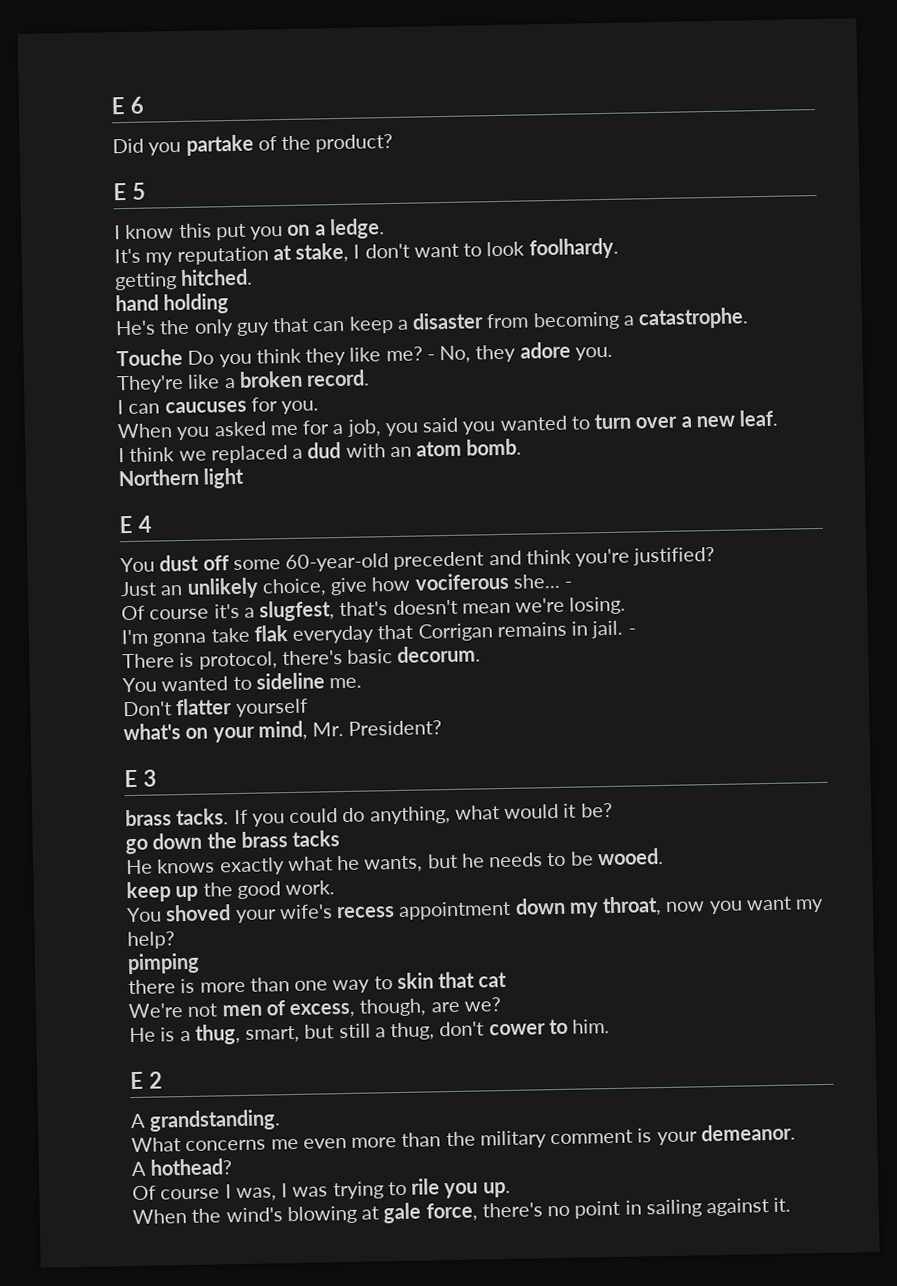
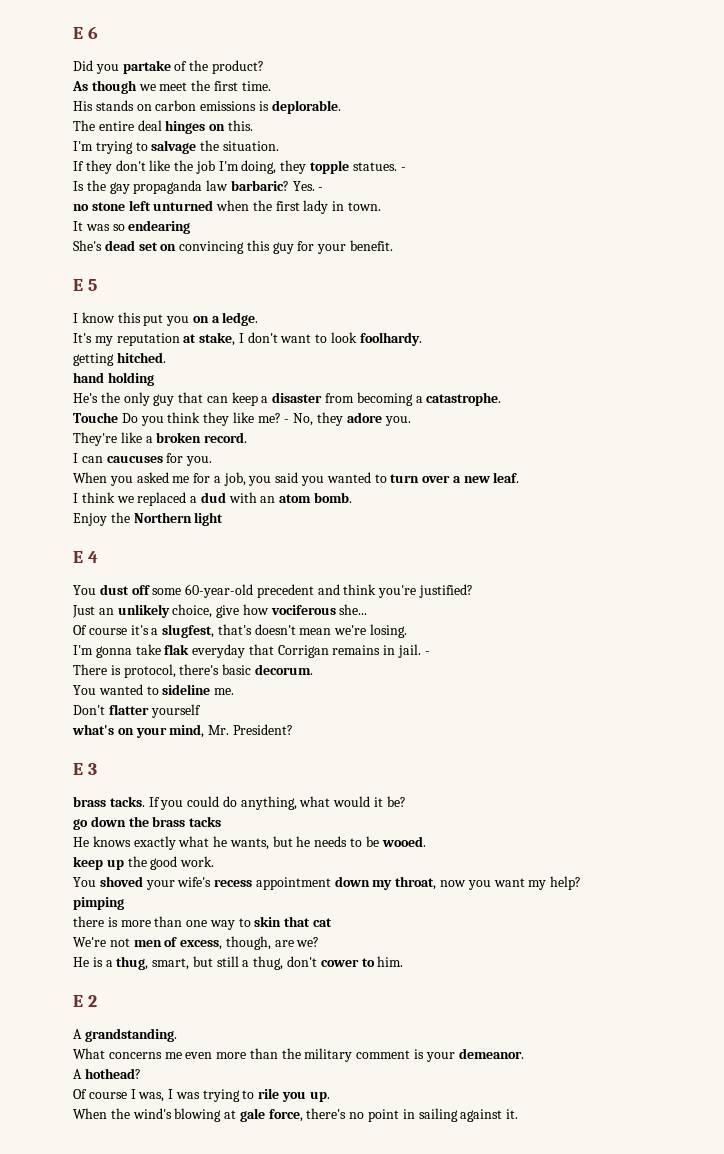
+ As though we meet the first time.
+ His stands on carbon emissions is deplorable.
+ The entire deal hinges on this.
+ I'm trying to salvage the situation.
+ If they don't like the job I'm doing, they topple statues. -
+ Is the gay propaganda law barbaric? Yes. -
+ no stone left unturned when the first lady in town.
+ It was so endearing
+ She's dead set on convincing this guy for your benefit.
- Northern light
+ Enjoy the Northern light
- Just an unlikely choice, give how vociferous she... -
+ Just an unlikely choice, give how vociferous she...

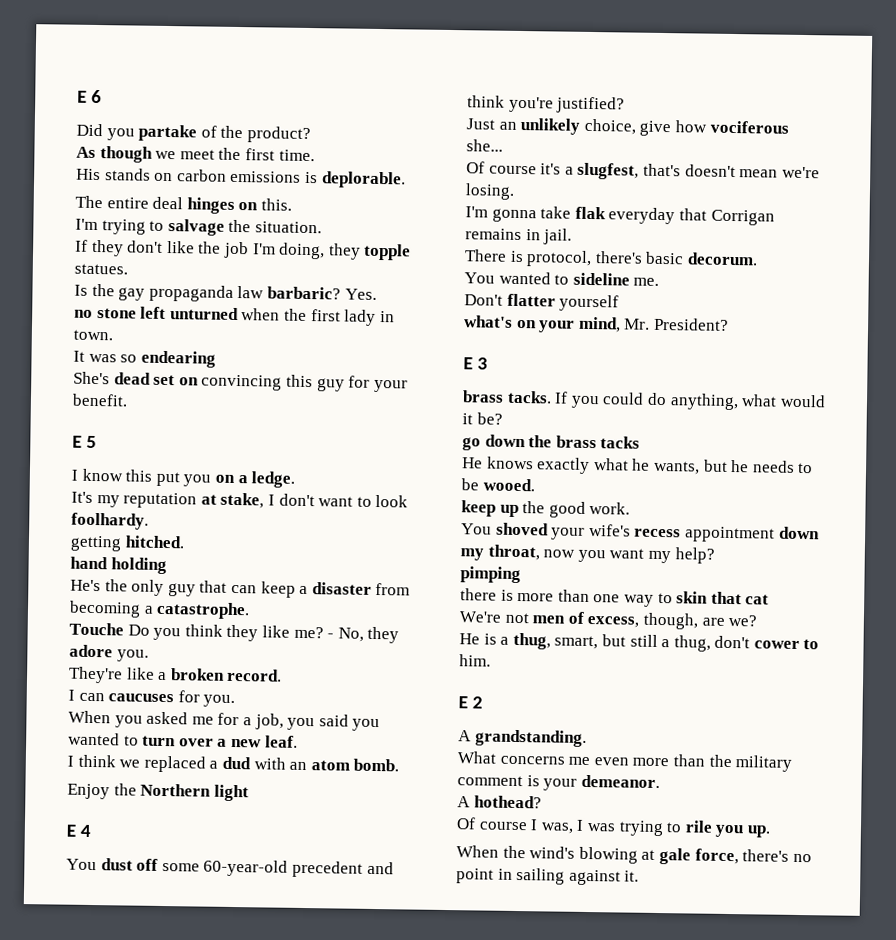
- If they don't like the job I'm doing, they topple statues. -
+ If they don't like the job I'm doing, they topple statues.
- Yes. -
+ Yes.
- I'm gonna take flak everyday that Corrigan remains in jail. -
+ I'm gonna take flak everyday that Corrigan remains in jail.

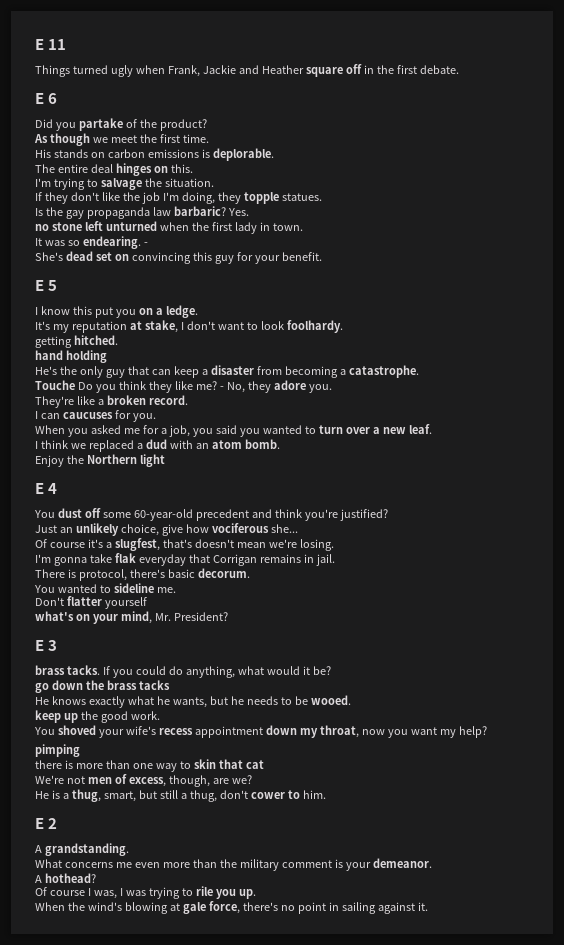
+ E 11
+ Things turned ugly when Frank, Jackie and Heather square off in the first debate.
- It was so endearing
+ It was so endearing. -

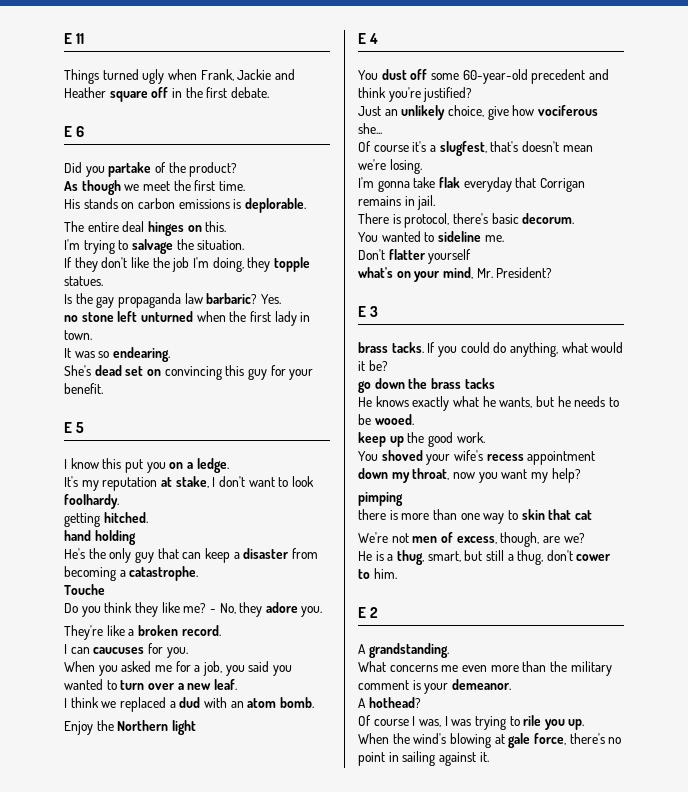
- It was so endearing. -
+ It was so endearing.
- Touche Do you think they like me?
+ Touche
+ Do you think they like me?

